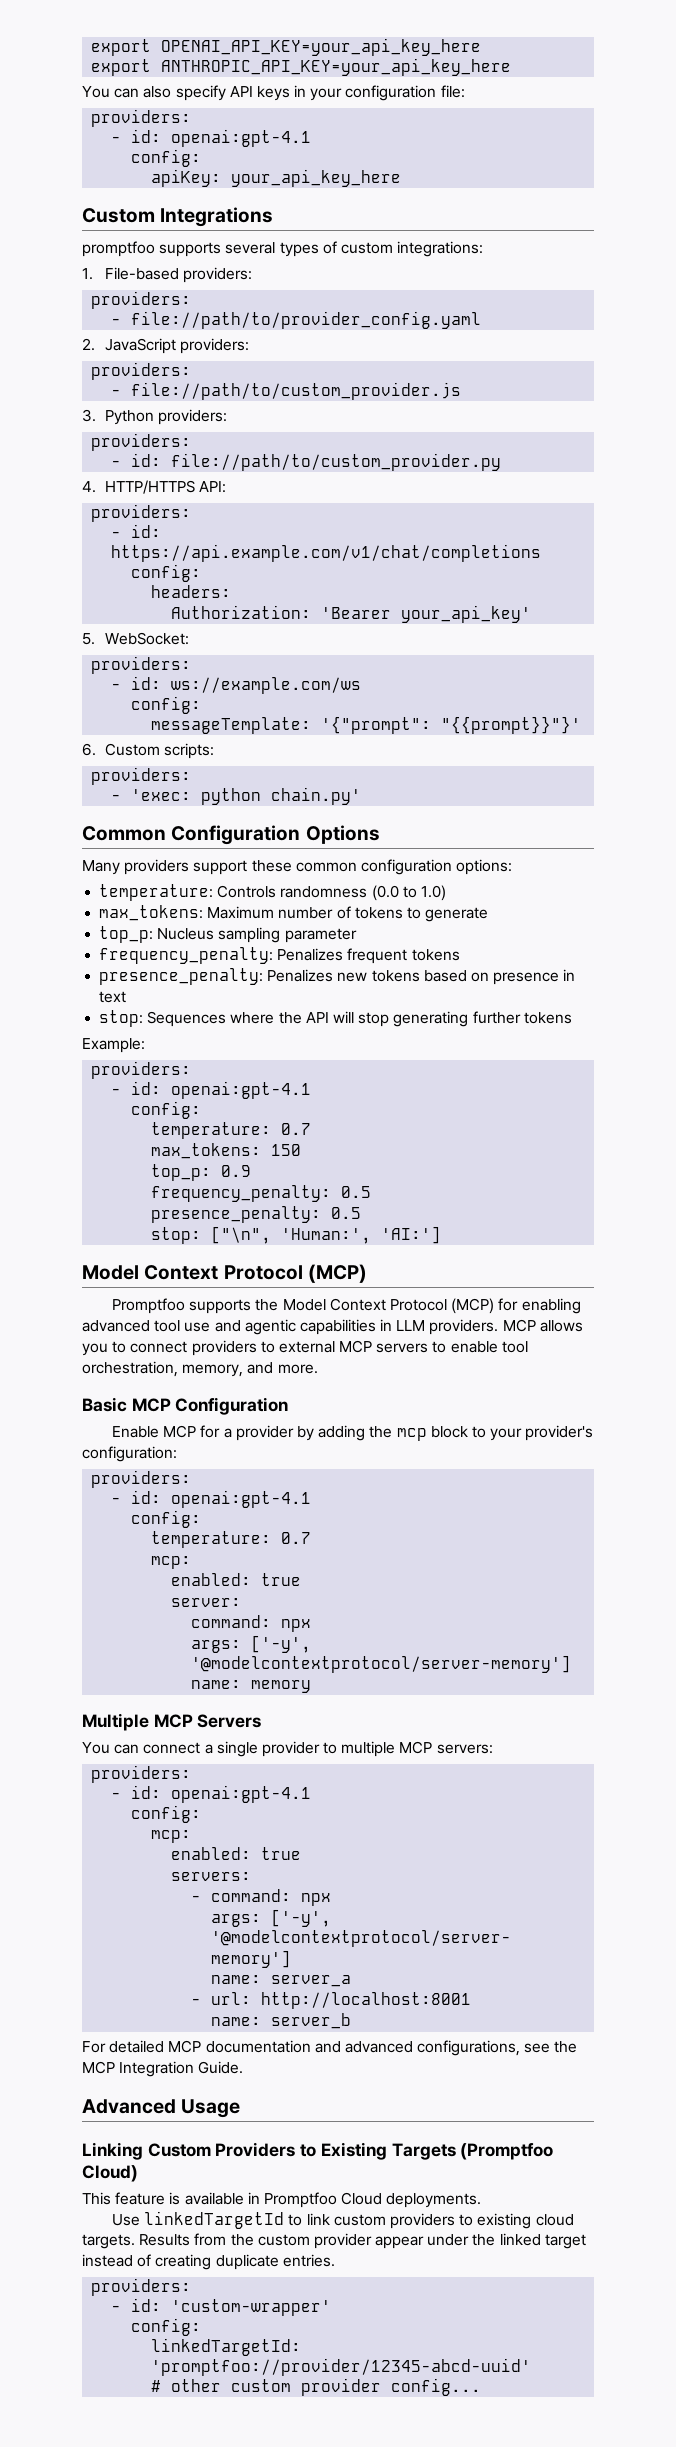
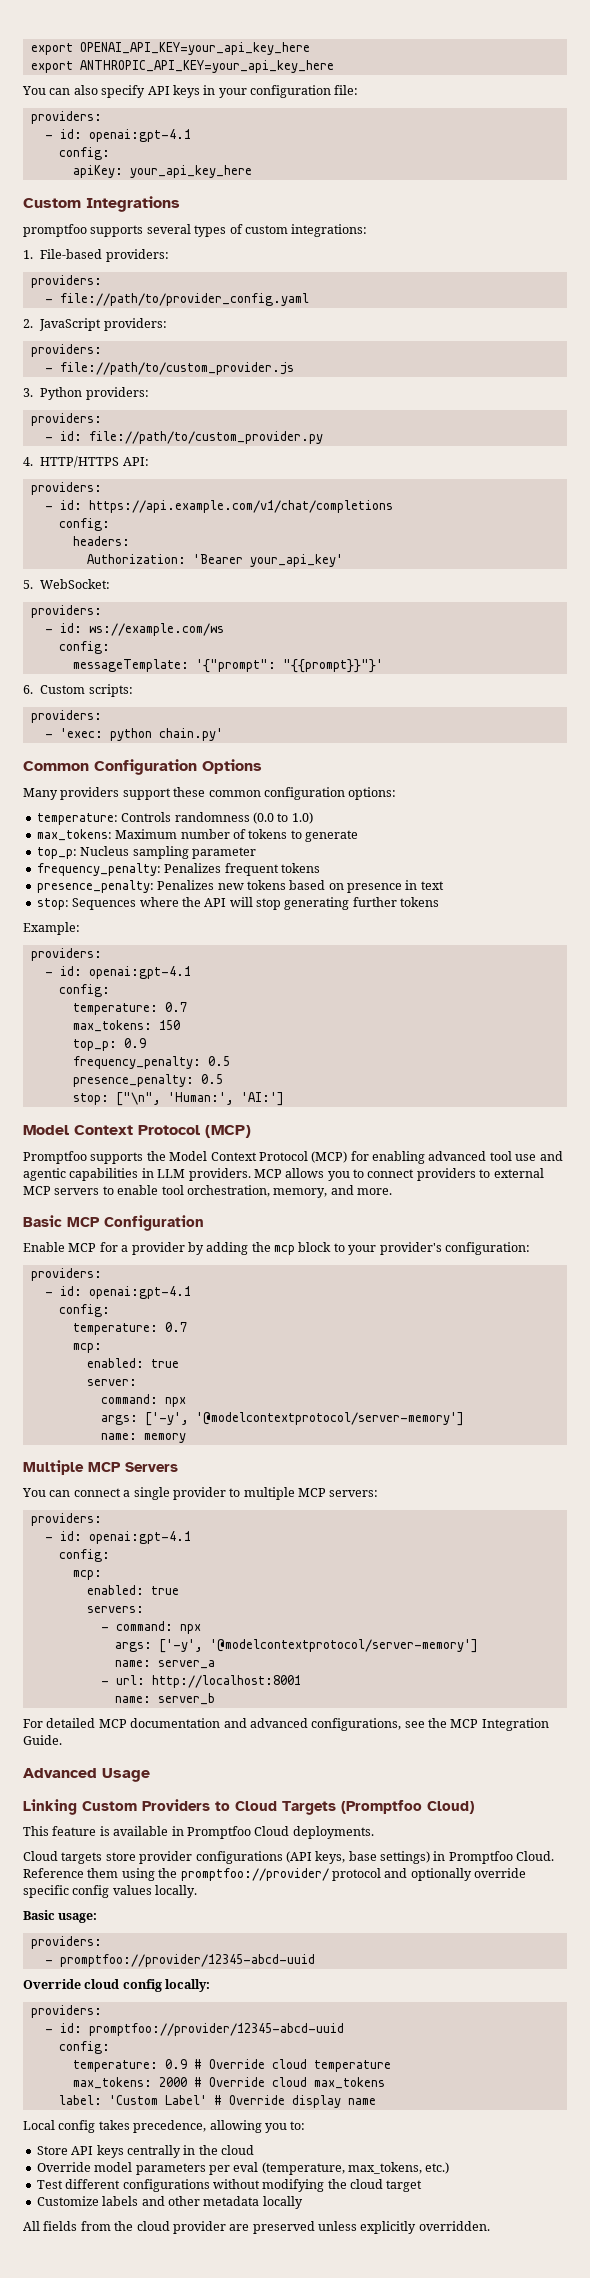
- Linking Custom Providers to Existing Targets (Promptfoo Cloud)
+ Linking Custom Providers to Cloud Targets (Promptfoo Cloud)
- Use linkedTargetId to link custom providers to existing cloud targets. Results from the custom provider appear under the linked target instead of creating duplicate entries.
+ Cloud targets store provider configurations (API keys, base settings) in Promptfoo Cloud. Reference them using the promptfoo://provider/ protocol and optionally override specific config values locally.
+ Basic usage:
  providers:
- - id: 'custom-wrapper'
+ - promptfoo://provider/12345-abcd-uuid
+ Override cloud config locally:
+ providers:
+ - id: promptfoo://provider/12345-abcd-uuid
  config:
- linkedTargetId: 'promptfoo://provider/12345-abcd-uuid'
- # other custom provider config...
+ temperature: 0.9 # Override cloud temperature
+ max_tokens: 2000 # Override cloud max_tokens
+ label: 'Custom Label' # Override display name
+ Local config takes precedence, allowing you to:
+ Store API keys centrally in the cloud
+ Override model parameters per eval (temperature, max_tokens, etc.)
+ Test different configurations without modifying the cloud target
+ Customize labels and other metadata locally
+ All fields from the cloud provider are preserved unless explicitly overridden.

